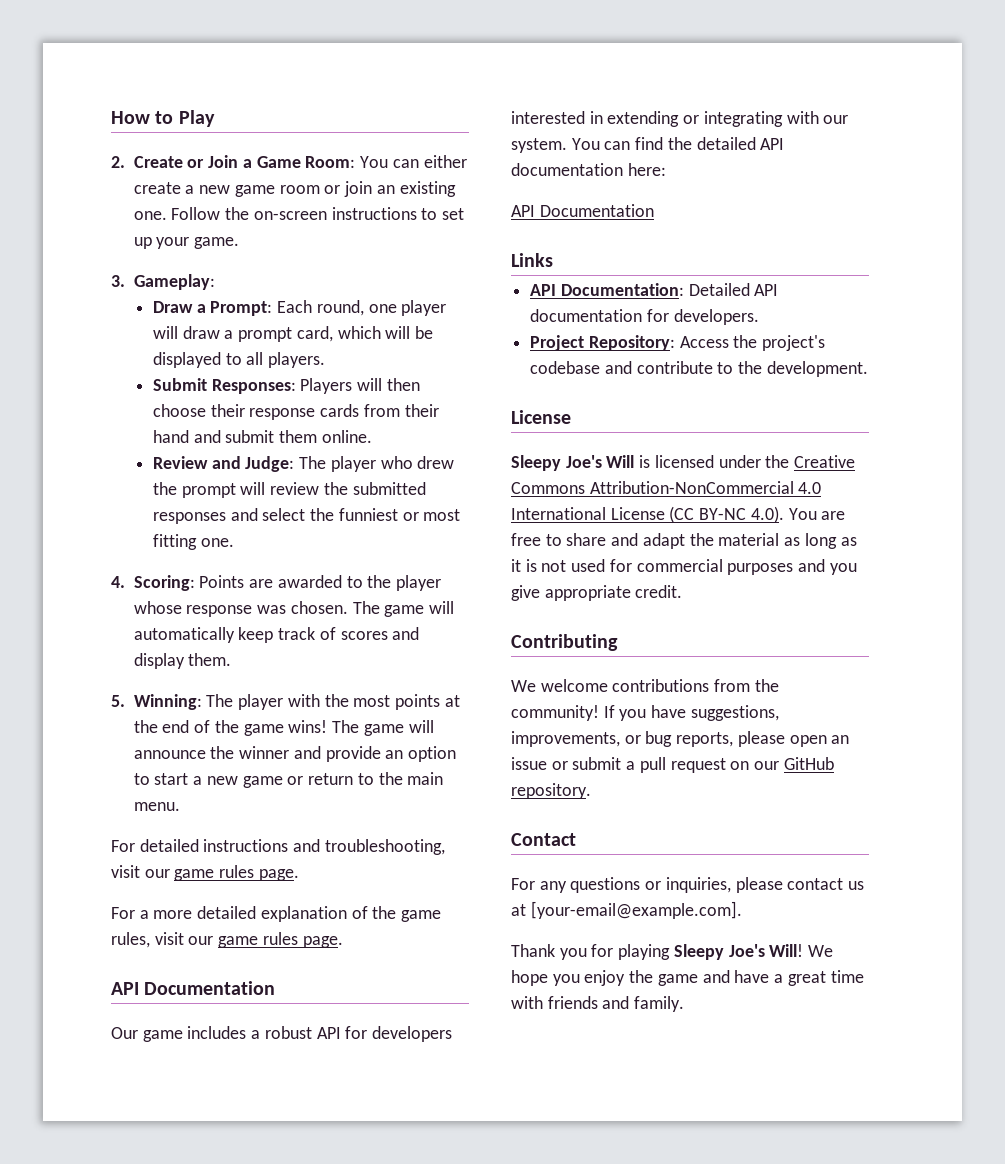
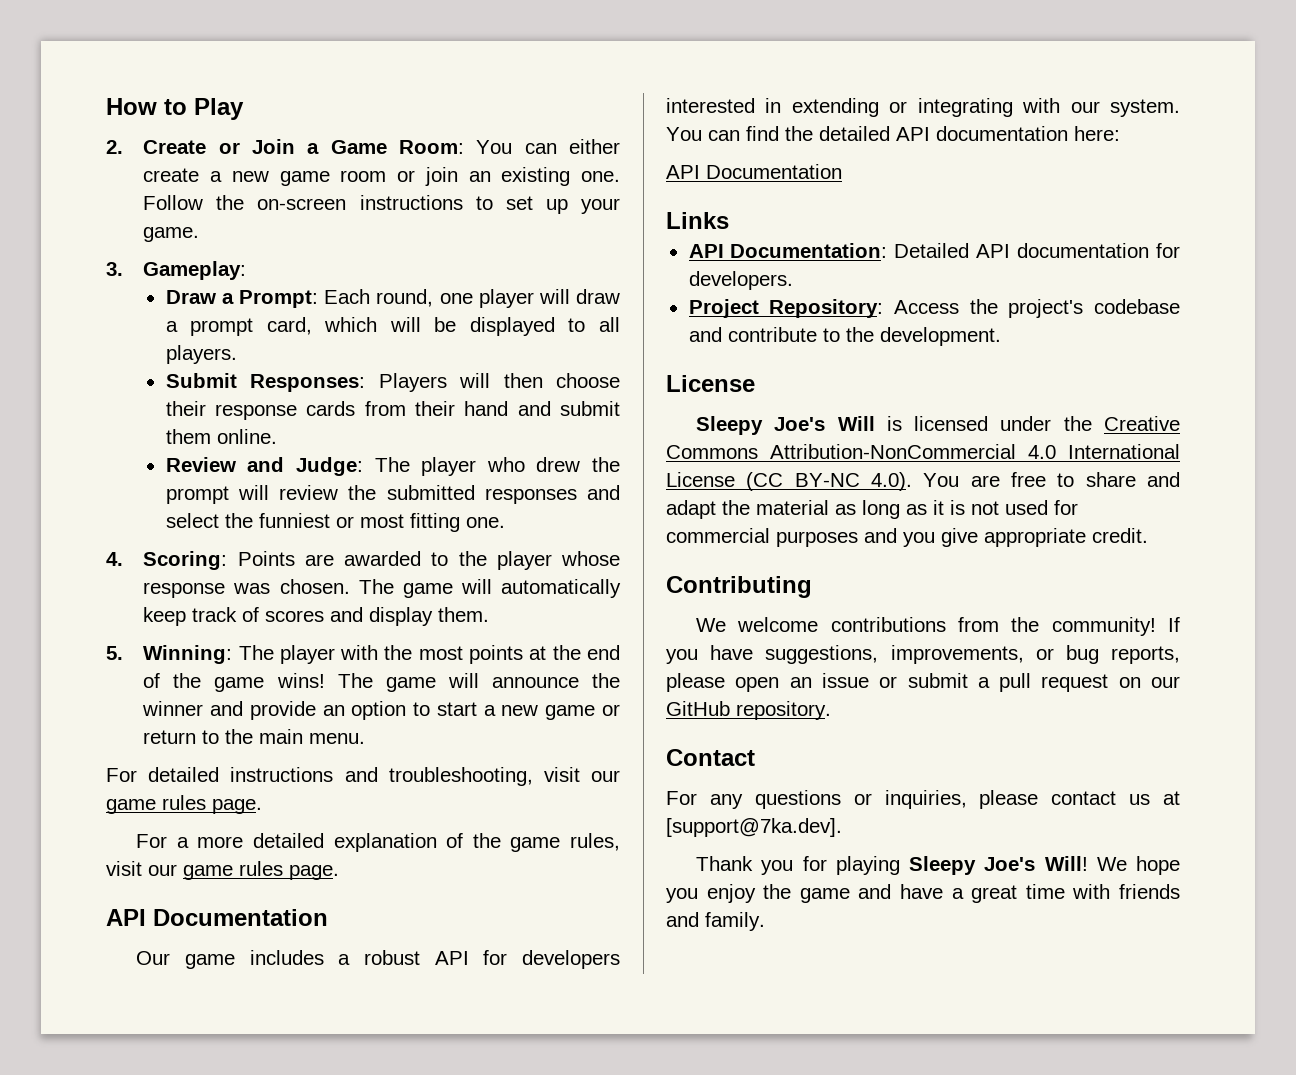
- For any questions or inquiries, please contact us at [your-email@example.com].
+ For any questions or inquiries, please contact us at [support@7ka.dev].

